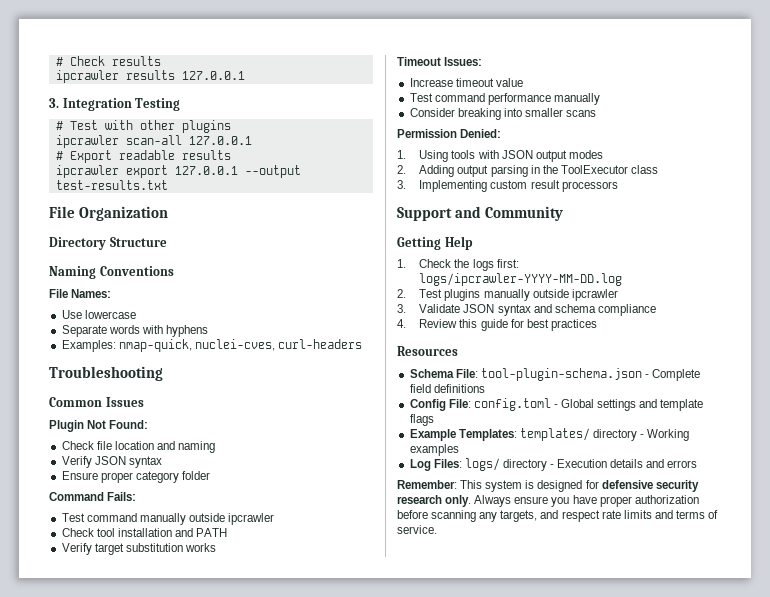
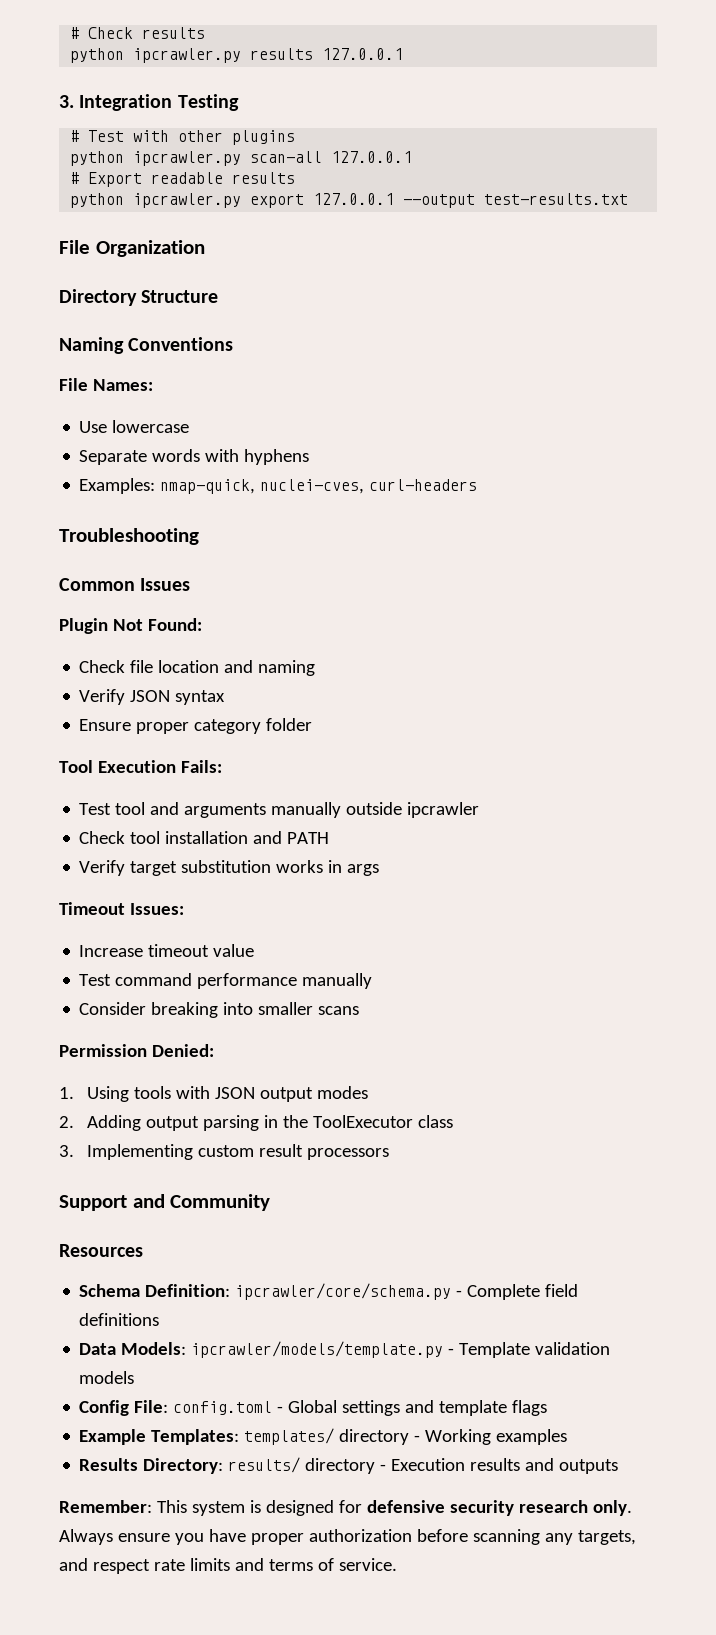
- ipcrawler results 127.0.0.1
+ python ipcrawler.py results 127.0.0.1
- ipcrawler scan-all 127.0.0.1
+ python ipcrawler.py scan-all 127.0.0.1
- ipcrawler export 127.0.0.1 --output test-results.txt
+ python ipcrawler.py export 127.0.0.1 --output test-results.txt
- Command Fails:
+ Tool Execution Fails:
- Test command manually outside ipcrawler
+ Test tool and arguments manually outside ipcrawler
- Verify target substitution works
+ Verify target substitution works in args
- Getting Help
- 1. Check the logs first: logs/ipcrawler-YYYY-MM-DD.log
- 2. Test plugins manually outside ipcrawler
- 3. Validate JSON syntax and schema compliance
- 4. Review this guide for best practices
- Schema File: tool-plugin-schema.json - Complete field definitions
+ Schema Definition: ipcrawler/core/schema.py - Complete field definitions
+ Data Models: ipcrawler/models/template.py - Template validation models
- Log Files: logs/ directory - Execution details and errors
+ Results Directory: results/ directory - Execution results and outputs

